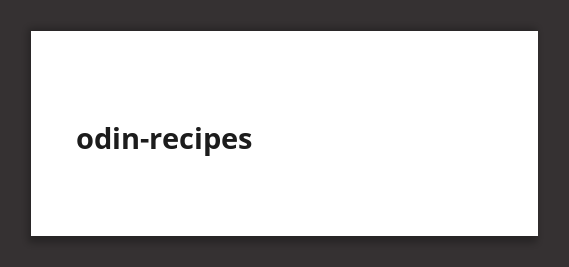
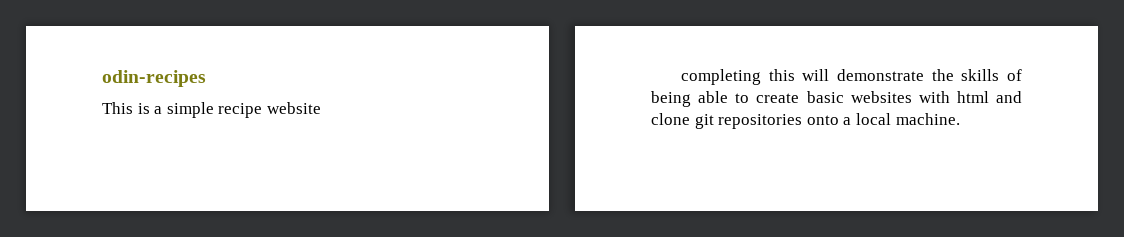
+ This is a simple recipe website
+ completing this will demonstrate the skills of being able to create basic websites with html and clone git repositories onto a local machine.

